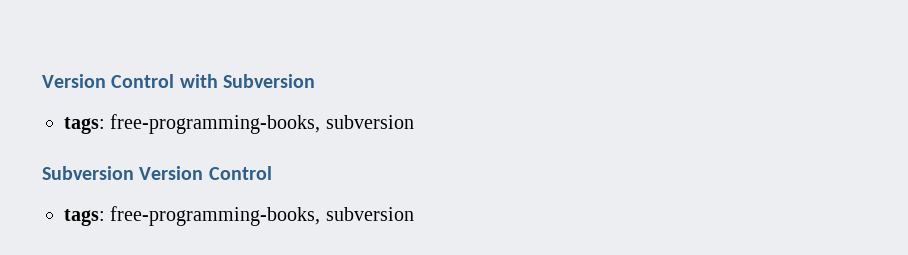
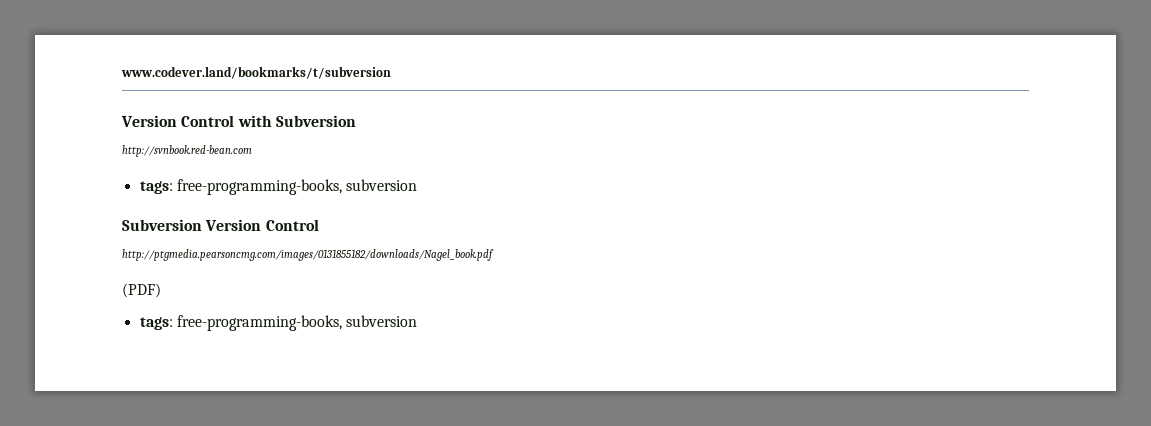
+ www.codever.land/bookmarks/t/subversion
+ http://svnbook.red-bean.com
+ http://ptgmedia.pearsoncmg.com/images/0131855182/downloads/Nagel_book.pdf
+ (PDF)

